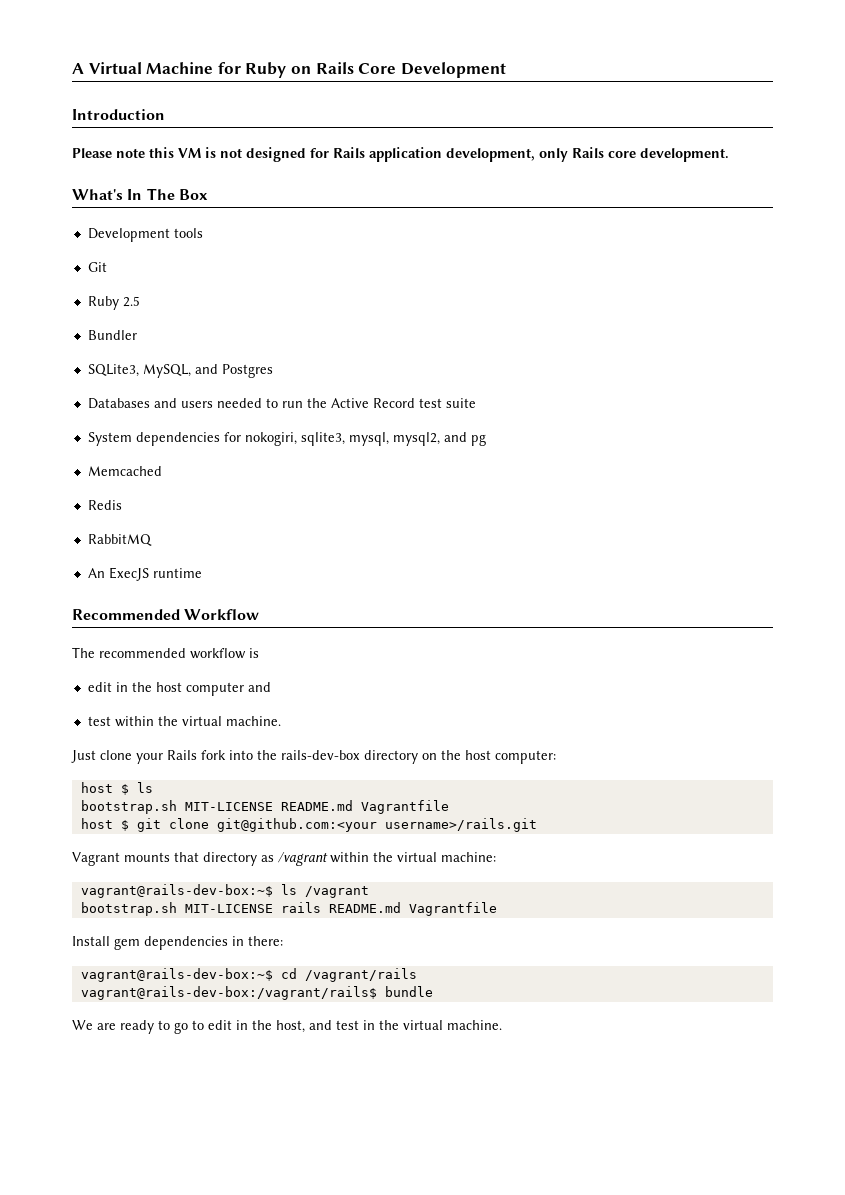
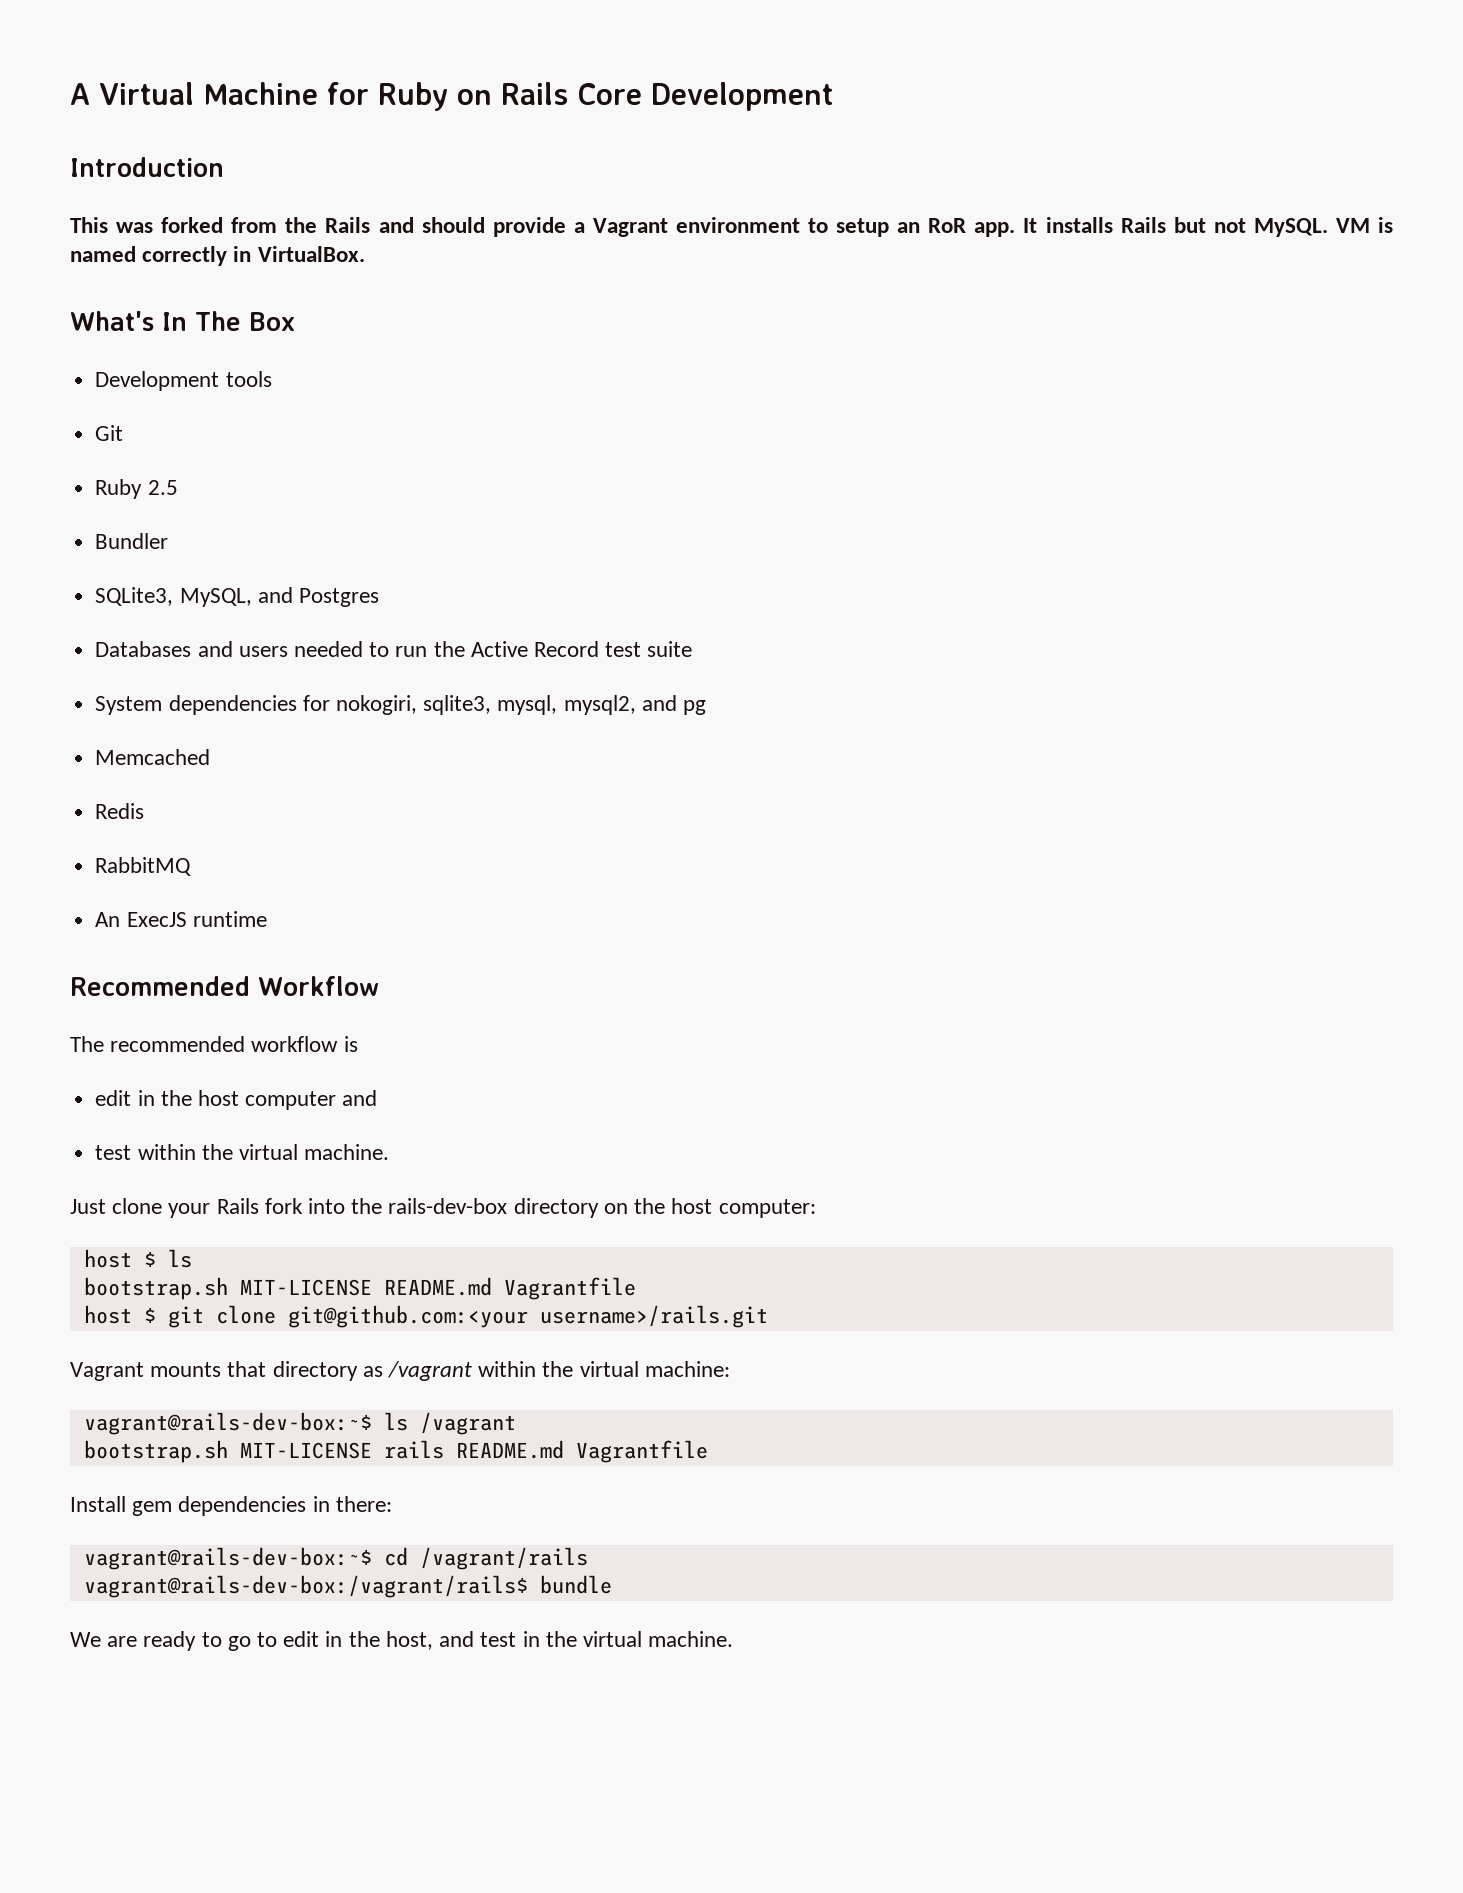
- Please note this VM is not designed for Rails application development, only Rails core development.
+ This was forked from the Rails and should provide a Vagrant environment to setup an RoR app. It installs Rails but not MySQL. VM is named correctly in VirtualBox.

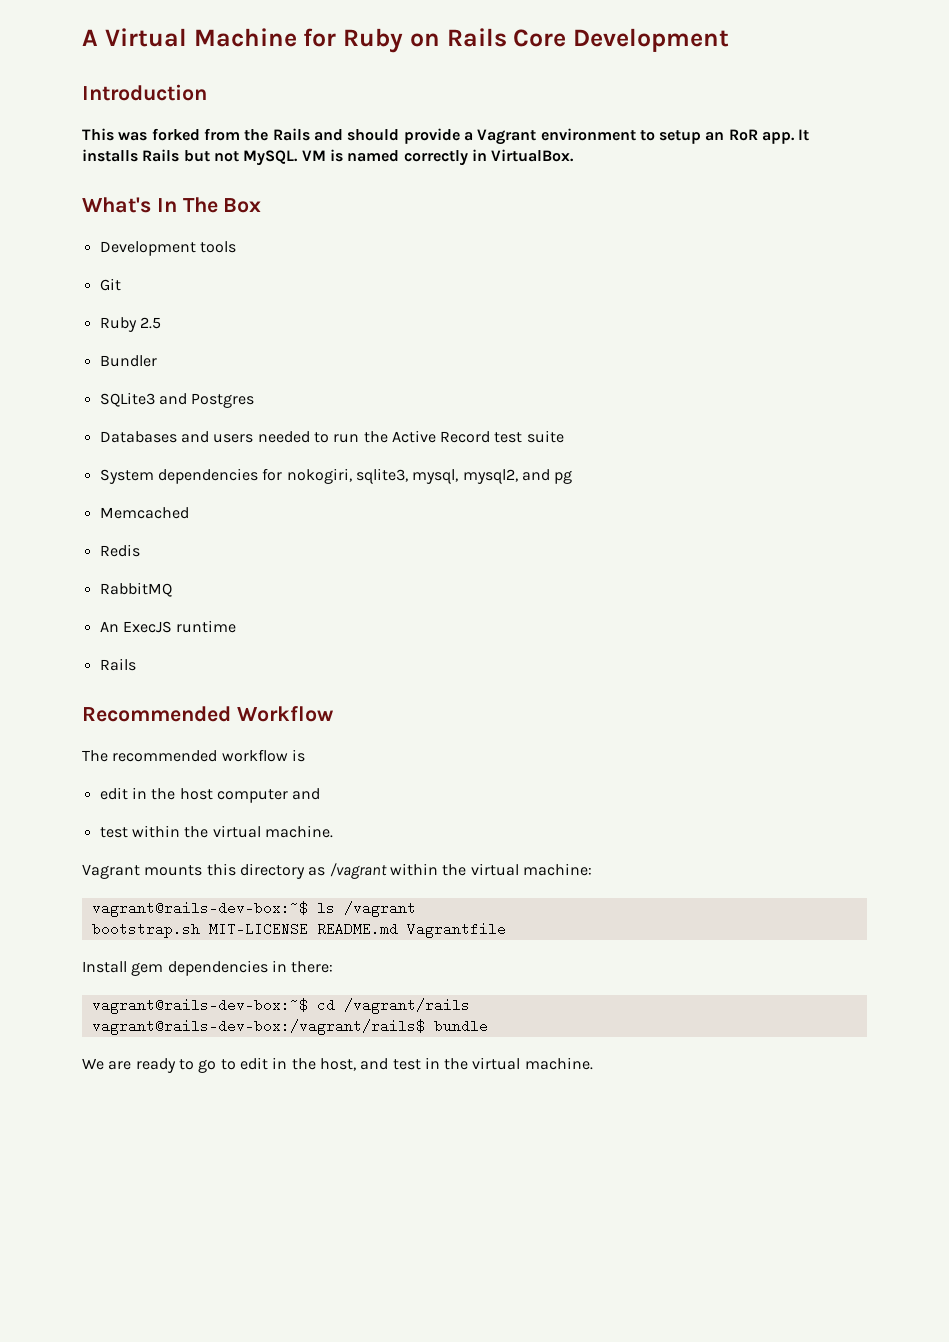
- SQLite3, MySQL, and Postgres
+ SQLite3 and Postgres
  An ExecJS runtime
+ Rails
- Just clone your Rails fork into the rails-dev-box directory on the host computer:
- host $ ls
- bootstrap.sh MIT-LICENSE README.md Vagrantfile
- host $ git clone git@github.com:<your username>/rails.git
- Vagrant mounts that directory as /vagrant within the virtual machine:
+ Vagrant mounts this directory as /vagrant within the virtual machine:
- bootstrap.sh MIT-LICENSE rails README.md Vagrantfile
+ bootstrap.sh MIT-LICENSE README.md Vagrantfile

